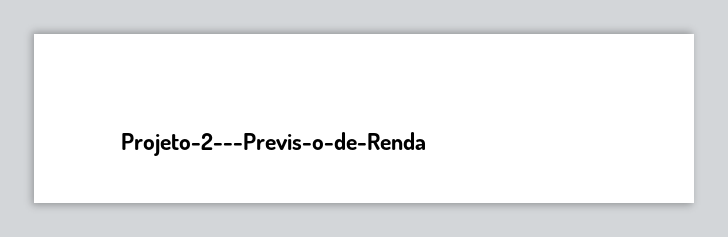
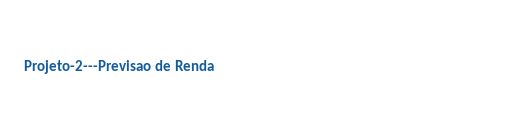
- Projeto-2---Previs-o-de-Renda
+ Projeto-2---Previsao de Renda

